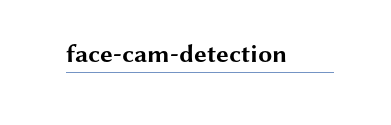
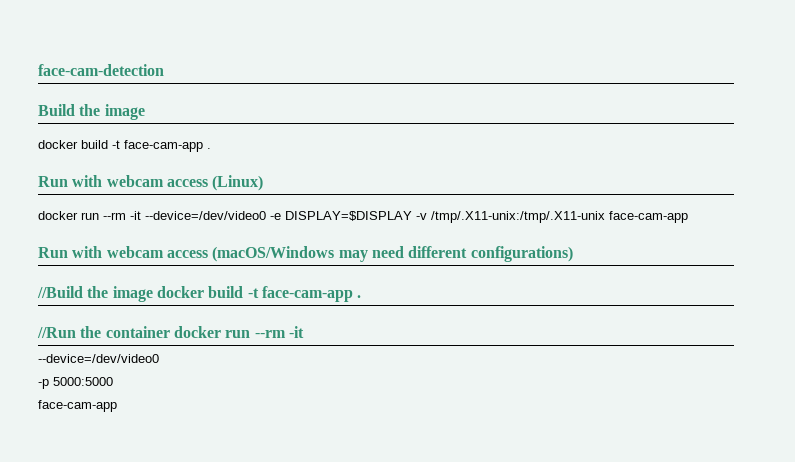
+ Build the image
+ docker build -t face-cam-app .
+ Run with webcam access (Linux)
+ docker run --rm -it --device=/dev/video0 -e DISPLAY=$DISPLAY -v /tmp/.X11-unix:/tmp/.X11-unix face-cam-app
+ Run with webcam access (macOS/Windows may need different configurations)
+ //Build the image docker build -t face-cam-app .
+ //Run the container docker run --rm -it
+ --device=/dev/video0
+ -p 5000:5000
+ face-cam-app

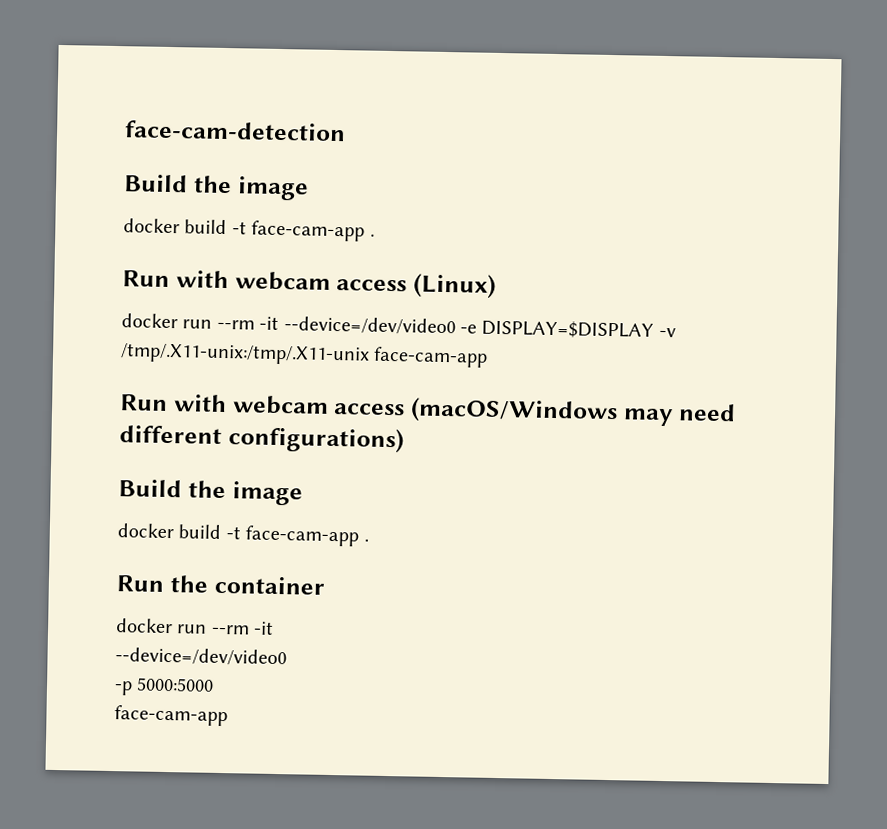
  Run with webcam access (macOS/Windows may need different configurations)
- //Build the image docker build -t face-cam-app .
- //Run the container docker run --rm -it
+ Build the image
+ docker build -t face-cam-app .
+ Run the container
+ docker run --rm -it

